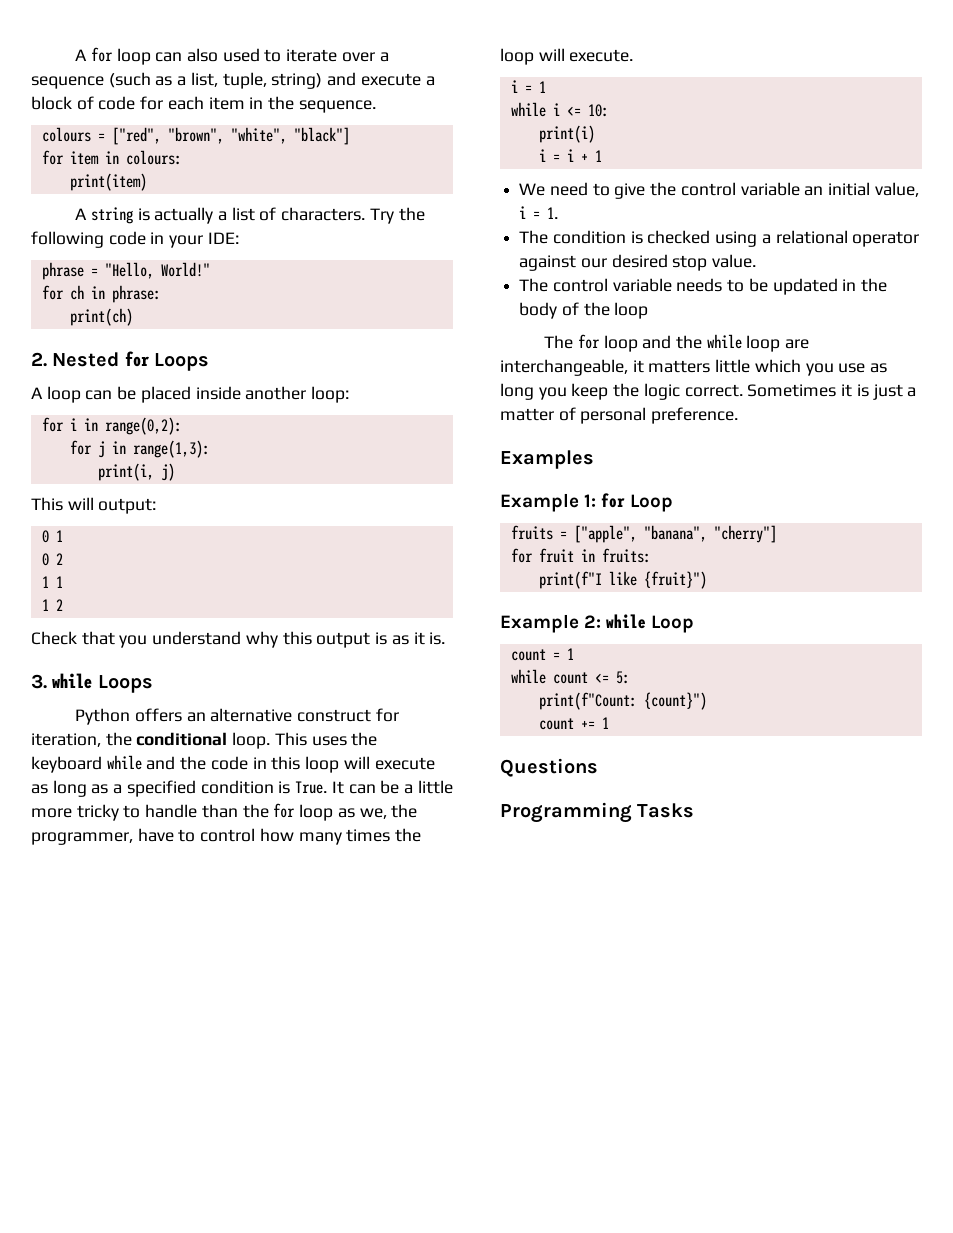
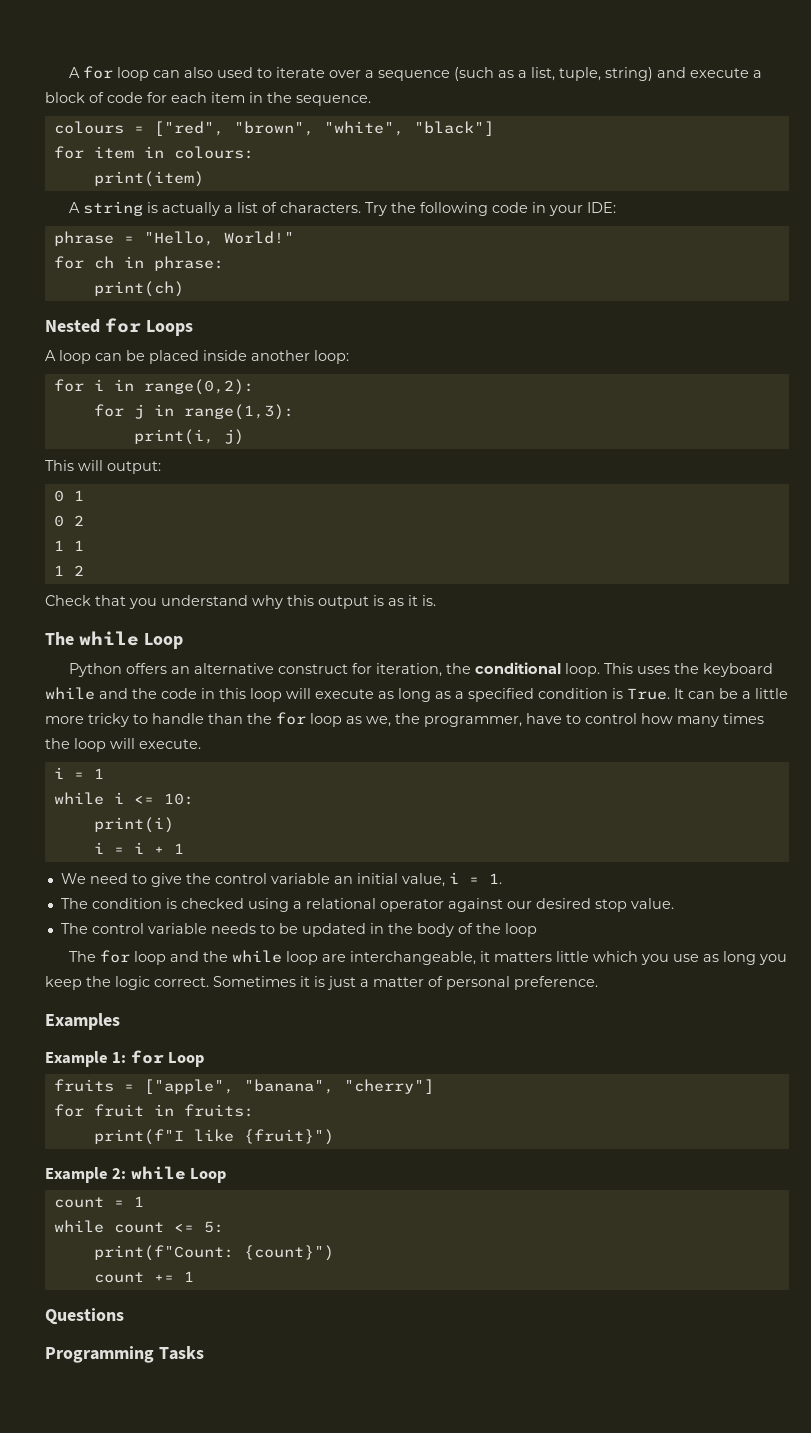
- 2. Nested for Loops
+ Nested for Loops
- 3. while Loops
+ The while Loop

